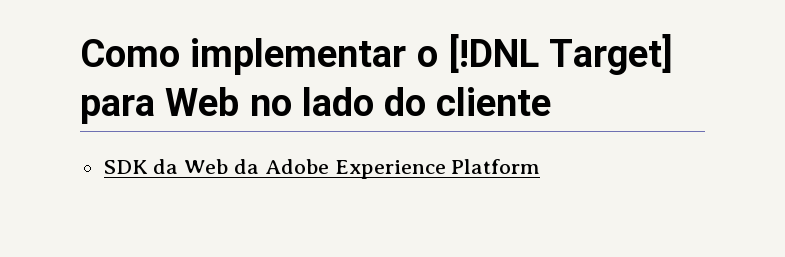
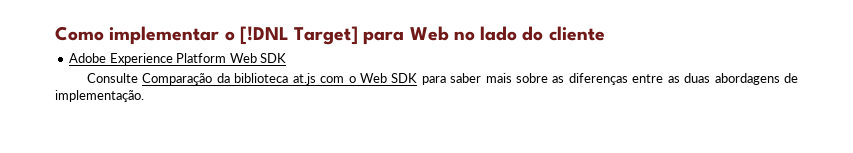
- SDK da Web da Adobe Experience Platform
+ Adobe Experience Platform Web SDK
+ Consulte Comparação da biblioteca at.js com o Web SDK para saber mais sobre as diferenças entre as duas abordagens de implementação.

